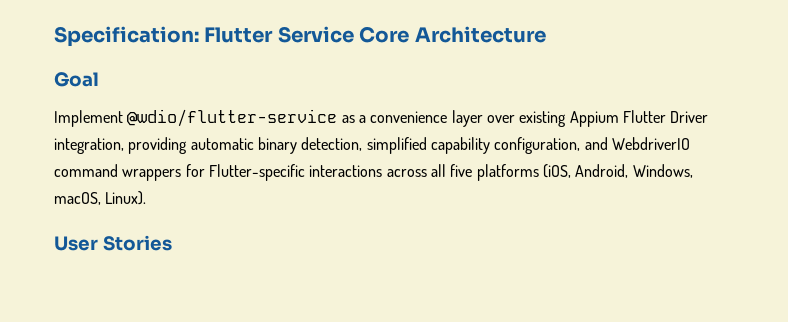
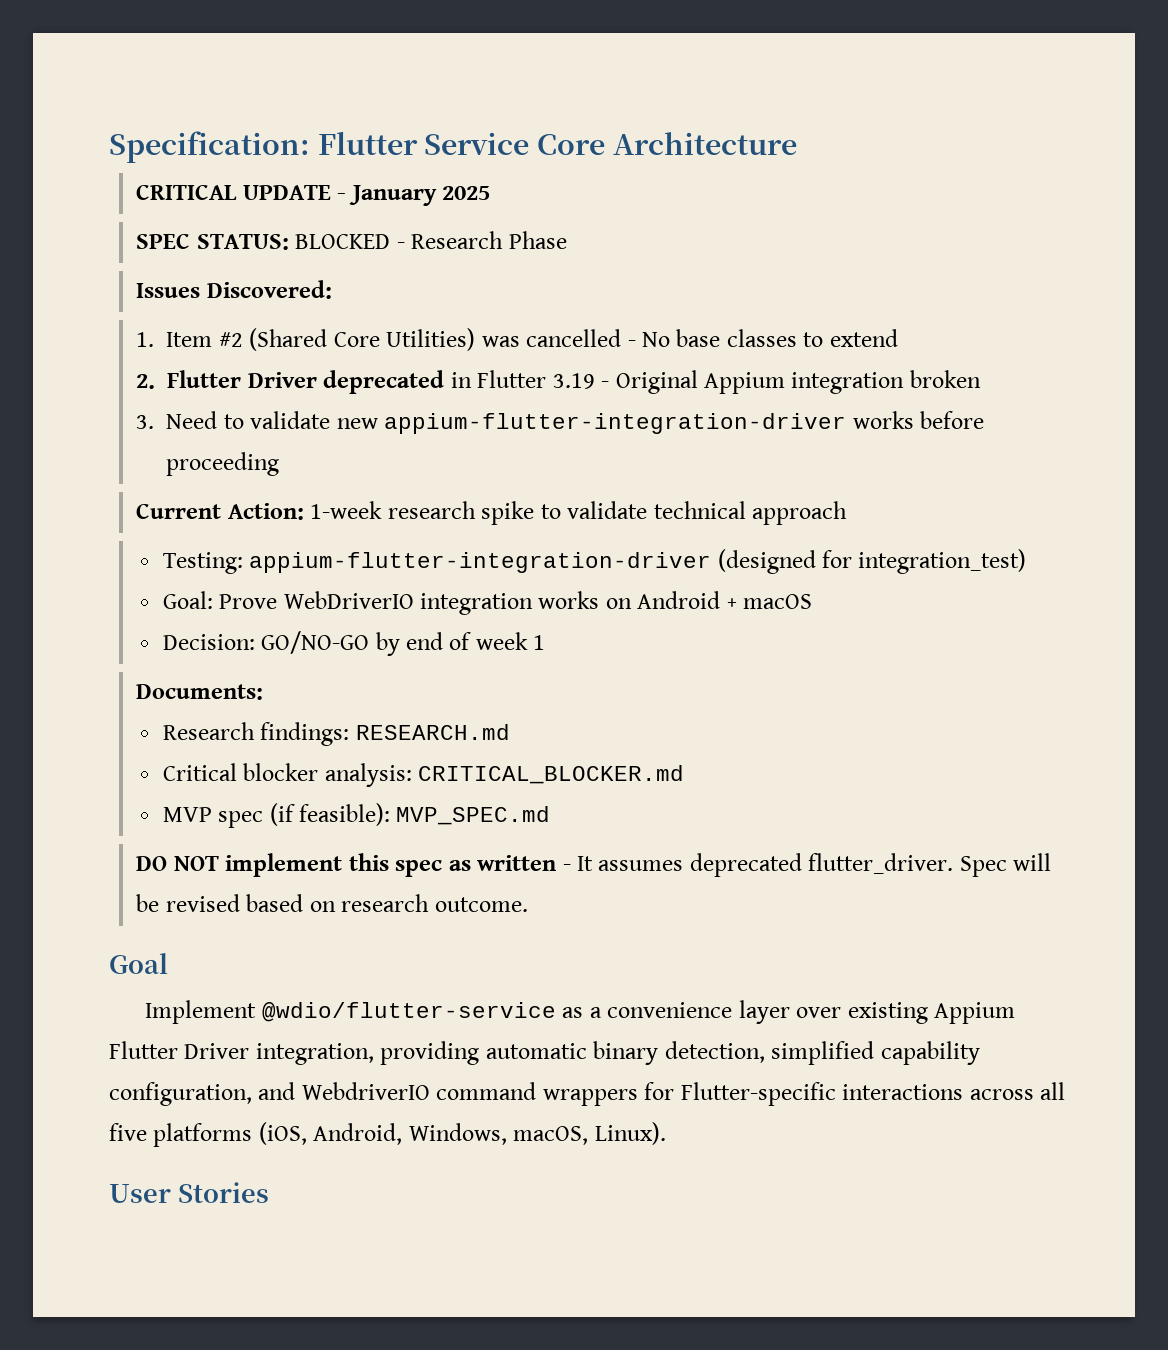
+ CRITICAL UPDATE - January 2025
+ SPEC STATUS: BLOCKED - Research Phase
+ Issues Discovered:
+ 1. Item #2 (Shared Core Utilities) was cancelled - No base classes to extend
+ 2. Flutter Driver deprecated in Flutter 3.19 - Original Appium integration broken
+ 3. Need to validate new appium-flutter-integration-driver works before proceeding
+ Current Action: 1-week research spike to validate technical approach
+ Testing: appium-flutter-integration-driver (designed for integration_test)
+ Goal: Prove WebDriverIO integration works on Android + macOS
+ Decision: GO/NO-GO by end of week 1
+ Documents:
+ Research findings: RESEARCH.md
+ Critical blocker analysis: CRITICAL_BLOCKER.md
+ MVP spec (if feasible): MVP_SPEC.md
+ DO NOT implement this spec as written - It assumes deprecated flutter_driver. Spec will be revised based on research outcome.

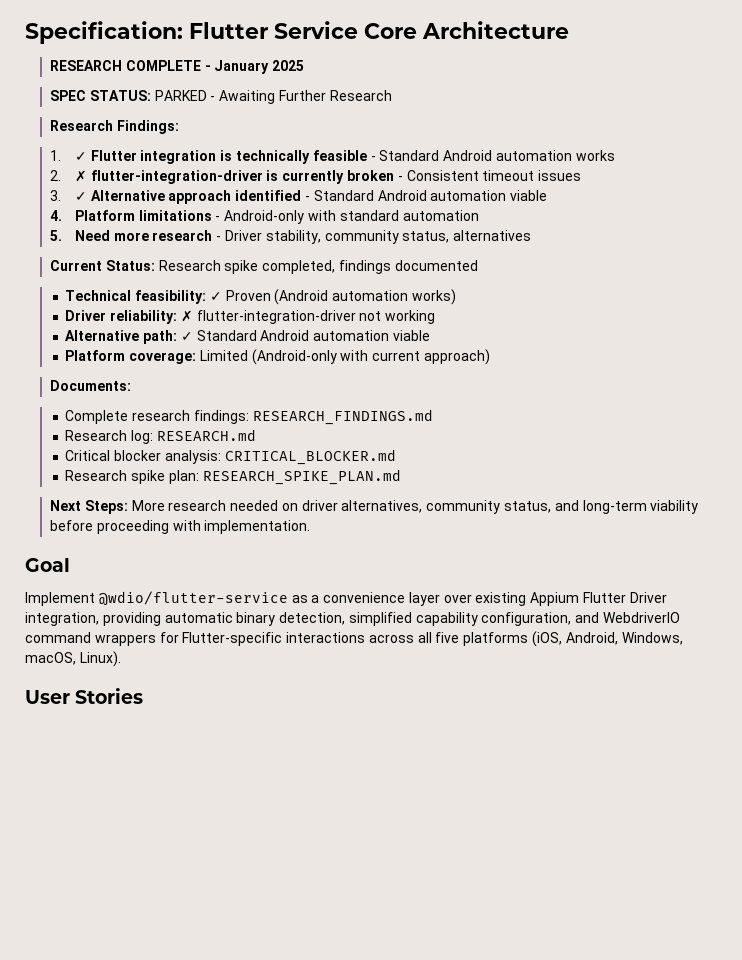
- CRITICAL UPDATE - January 2025
+ RESEARCH COMPLETE - January 2025
- SPEC STATUS: BLOCKED - Research Phase
- Issues Discovered:
- 1. Item #2 (Shared Core Utilities) was cancelled - No base classes to extend
- 2. Flutter Driver deprecated in Flutter 3.19 - Original Appium integration broken
- 3. Need to validate new appium-flutter-integration-driver works before proceeding
- Current Action: 1-week research spike to validate technical approach
- Testing: appium-flutter-integration-driver (designed for integration_test)
- Goal: Prove WebDriverIO integration works on Android + macOS
- Decision: GO/NO-GO by end of week 1
+ SPEC STATUS: PARKED - Awaiting Further Research
+ Research Findings:
+ 1. ✓ Flutter integration is technically feasible - Standard Android automation works
+ 2. ✗ flutter-integration-driver is currently broken - Consistent timeout issues
+ 3. ✓ Alternative approach identified - Standard Android automation viable
+ 4. Platform limitations - Android-only with standard automation
+ 5. Need more research - Driver stability, community status, alternatives
+ Current Status: Research spike completed, findings documented
+ Technical feasibility: ✓ Proven (Android automation works)
+ Driver reliability: ✗ flutter-integration-driver not working
+ Alternative path: ✓ Standard Android automation viable
+ Platform coverage: Limited (Android-only with current approach)
  Documents:
- Research findings: RESEARCH.md
+ Complete research findings: RESEARCH_FINDINGS.md
+ Research log: RESEARCH.md
- MVP spec (if feasible): MVP_SPEC.md
- DO NOT implement this spec as written - It assumes deprecated flutter_driver. Spec will be revised based on research outcome.
+ Research spike plan: RESEARCH_SPIKE_PLAN.md
+ Next Steps: More research needed on driver alternatives, community status, and long-term viability before proceeding with implementation.

